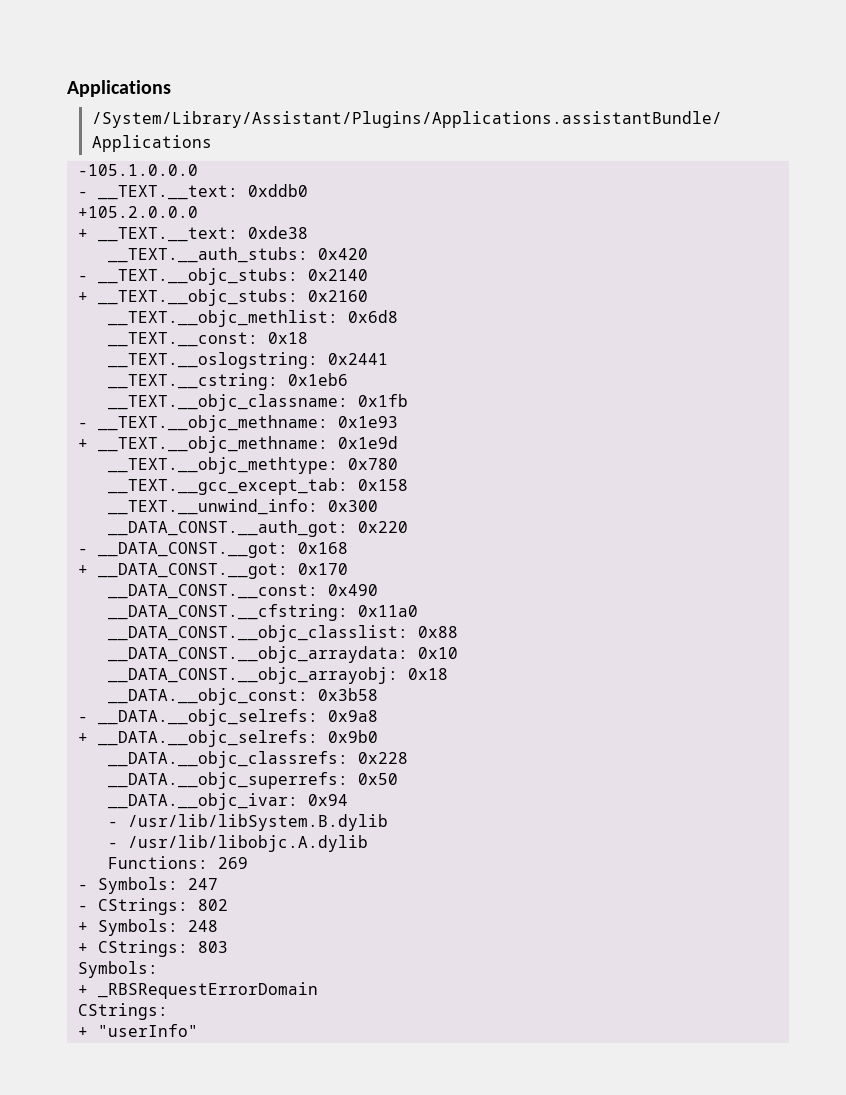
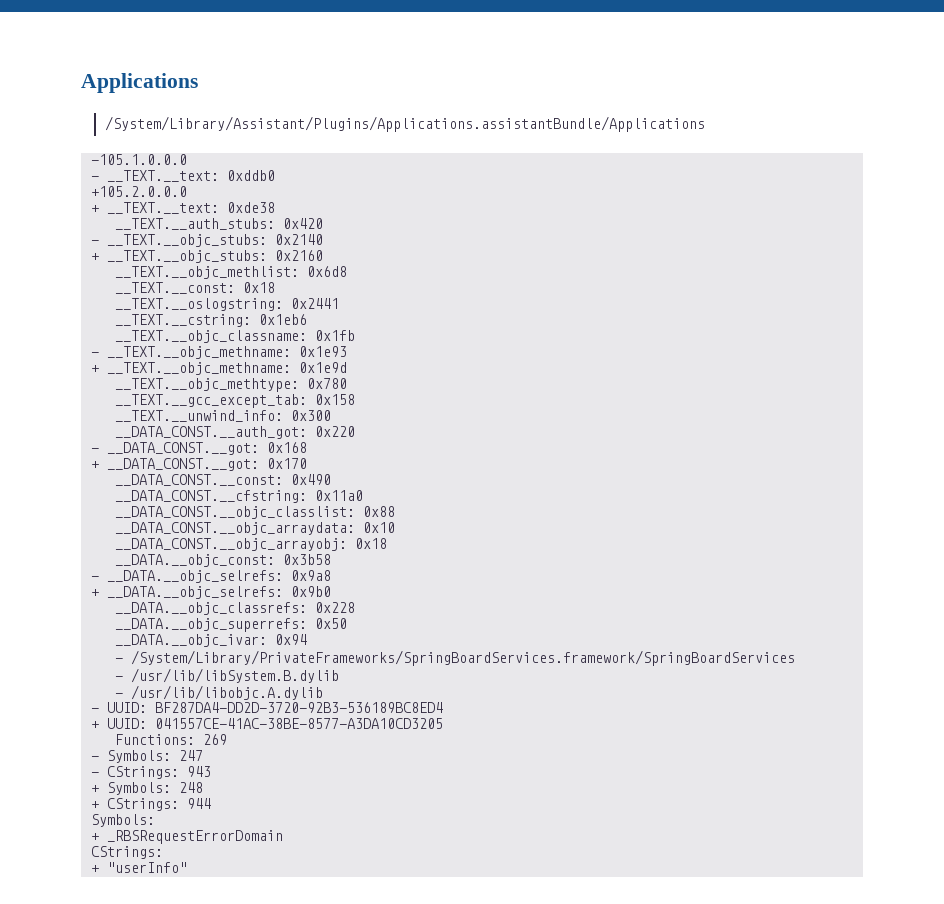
+ - /System/Library/PrivateFrameworks/SpringBoardServices.framework/SpringBoardServices
+ - UUID: BF287DA4-DD2D-3720-92B3-536189BC8ED4
+ + UUID: 041557CE-41AC-38BE-8577-A3DA10CD3205
- - CStrings: 802
+ - CStrings: 943
- + CStrings: 803
+ + CStrings: 944

